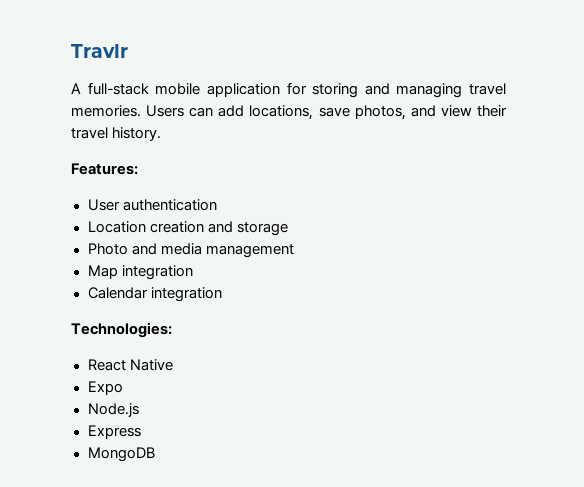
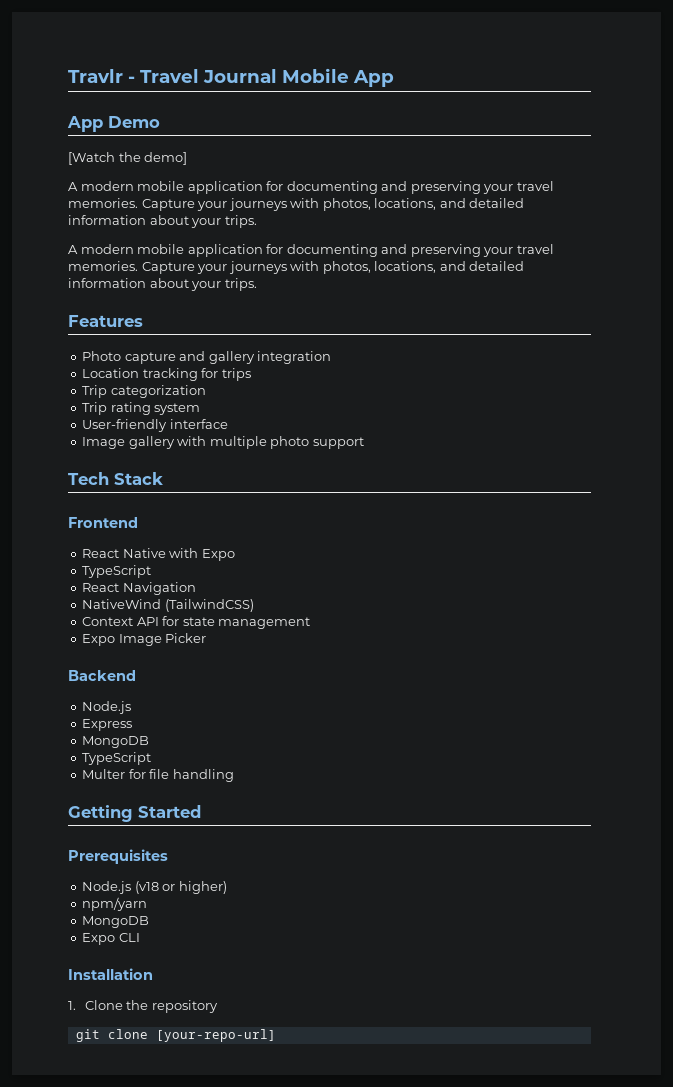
- Travlr
- A full-stack mobile application for storing and managing travel memories. Users can add locations, save photos, and view their travel history.
- Features:
- User authentication
- Location creation and storage
- Photo and media management
- Map integration
- Calendar integration
- Technologies:
- React Native
- Expo
+ Travlr - Travel Journal Mobile App
+ App Demo
+ [Watch the demo]
+ A modern mobile application for documenting and preserving your travel memories. Capture your journeys with photos, locations, and detailed information about your trips.
+ A modern mobile application for documenting and preserving your travel memories. Capture your journeys with photos, locations, and detailed information about your trips.
+ Features
+ Photo capture and gallery integration
+ Location tracking for trips
+ Trip categorization
+ Trip rating system
+ User-friendly interface
+ Image gallery with multiple photo support
+ Tech Stack
+ Frontend
+ React Native with Expo
+ TypeScript
+ React Navigation
+ NativeWind (TailwindCSS)
+ Context API for state management
+ Expo Image Picker
+ Backend
  Node.js
  Express
  MongoDB
+ TypeScript
+ Multer for file handling
+ Getting Started
+ Prerequisites
+ Node.js (v18 or higher)
+ npm/yarn
+ MongoDB
+ Expo CLI
+ Installation
+ 1. Clone the repository
+ git clone [your-repo-url]

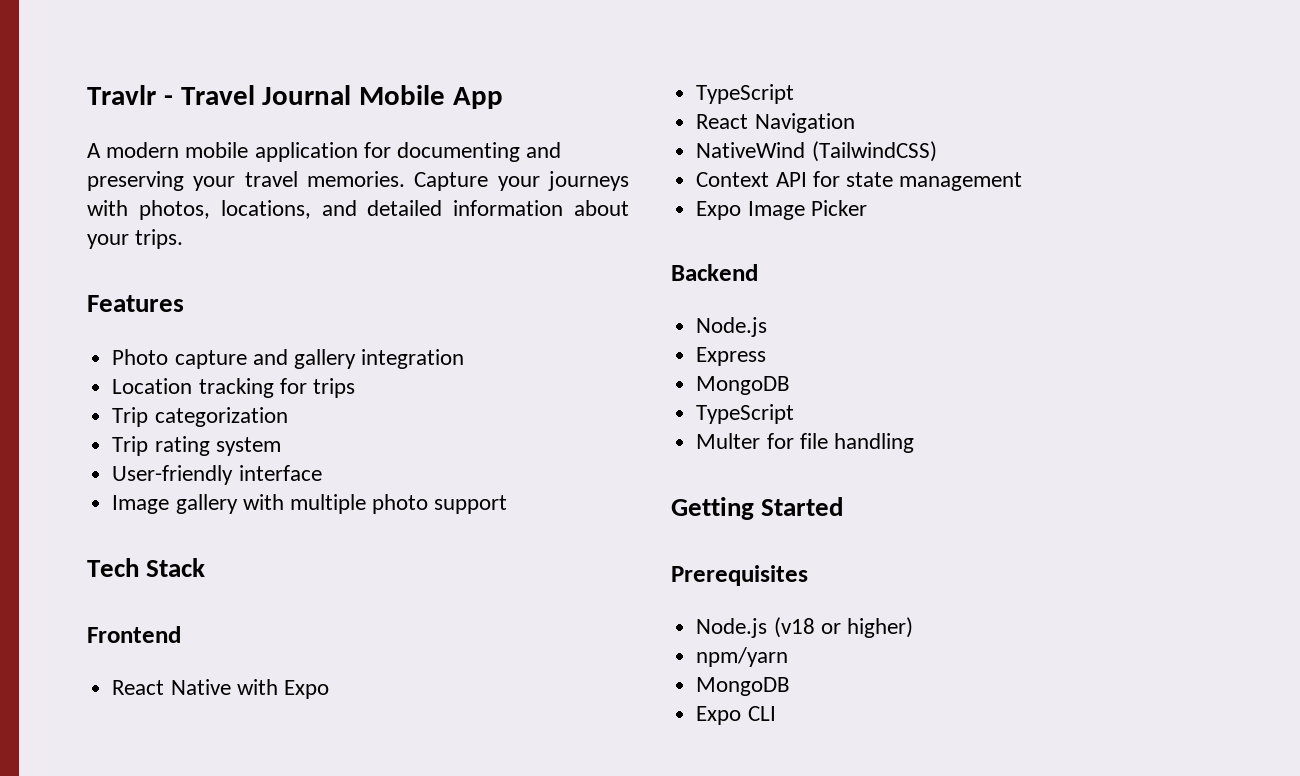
- App Demo
- [Watch the demo]
- A modern mobile application for documenting and preserving your travel memories. Capture your journeys with photos, locations, and detailed information about your trips.
- Installation
- 1. Clone the repository
- git clone [your-repo-url]

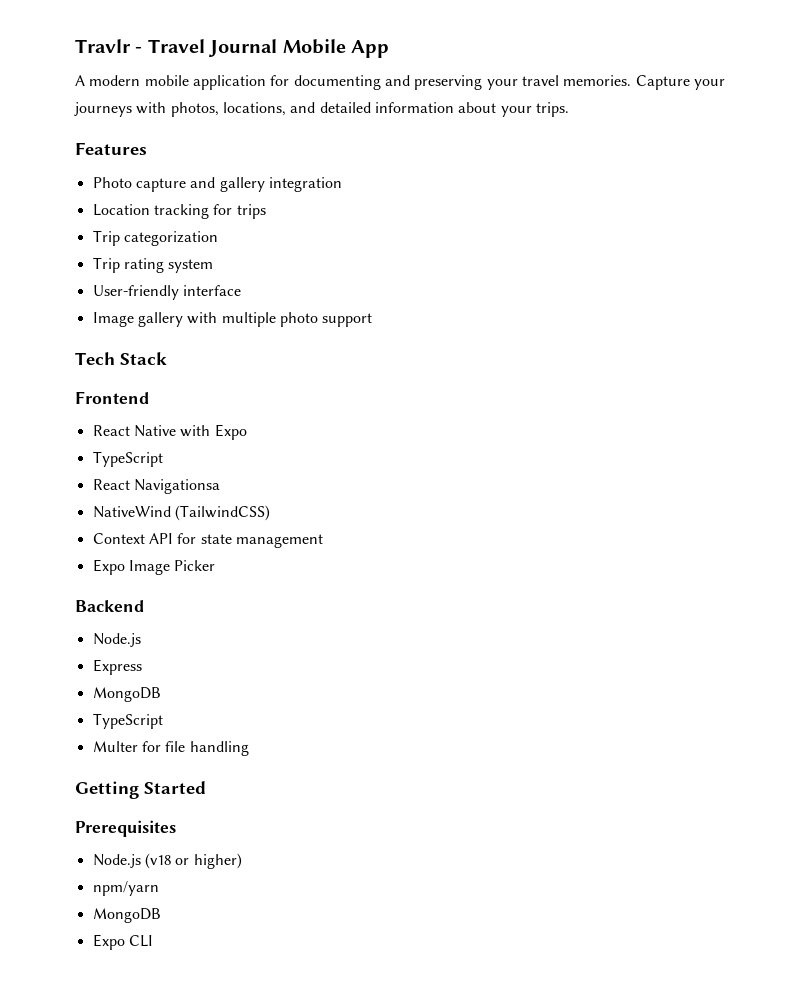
- React Navigation
+ React Navigationsa

